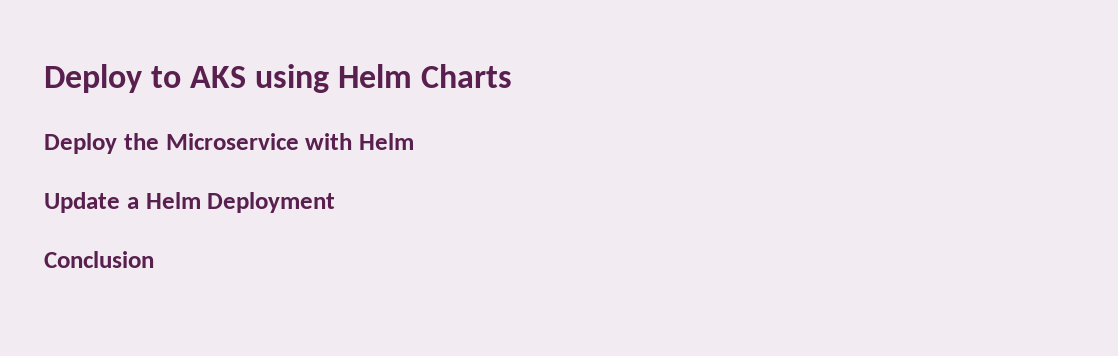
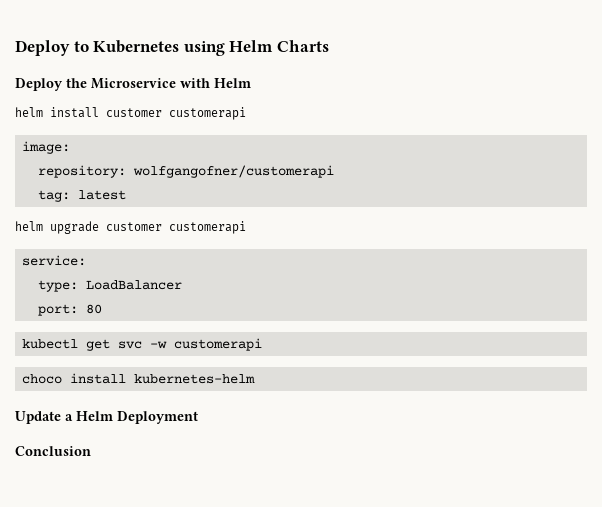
- Deploy to AKS using Helm Charts
+ Deploy to Kubernetes using Helm Charts
+ helm install customer customerapi
+ image:
+ repository: wolfgangofner/customerapi
+ tag: latest
+ helm upgrade customer customerapi
+ service:
+ type: LoadBalancer
+ port: 80
+ kubectl get svc -w customerapi
+ choco install kubernetes-helm

